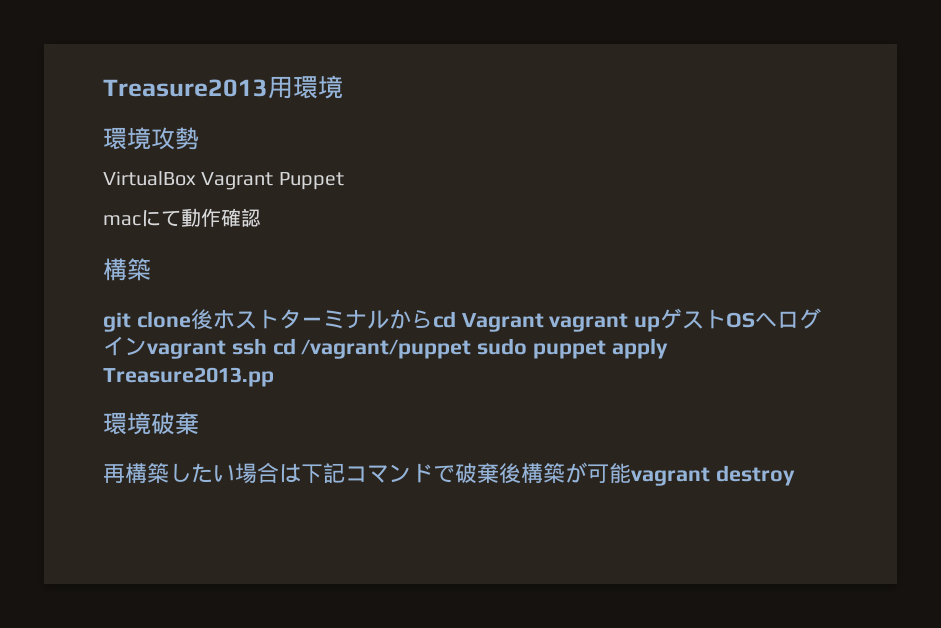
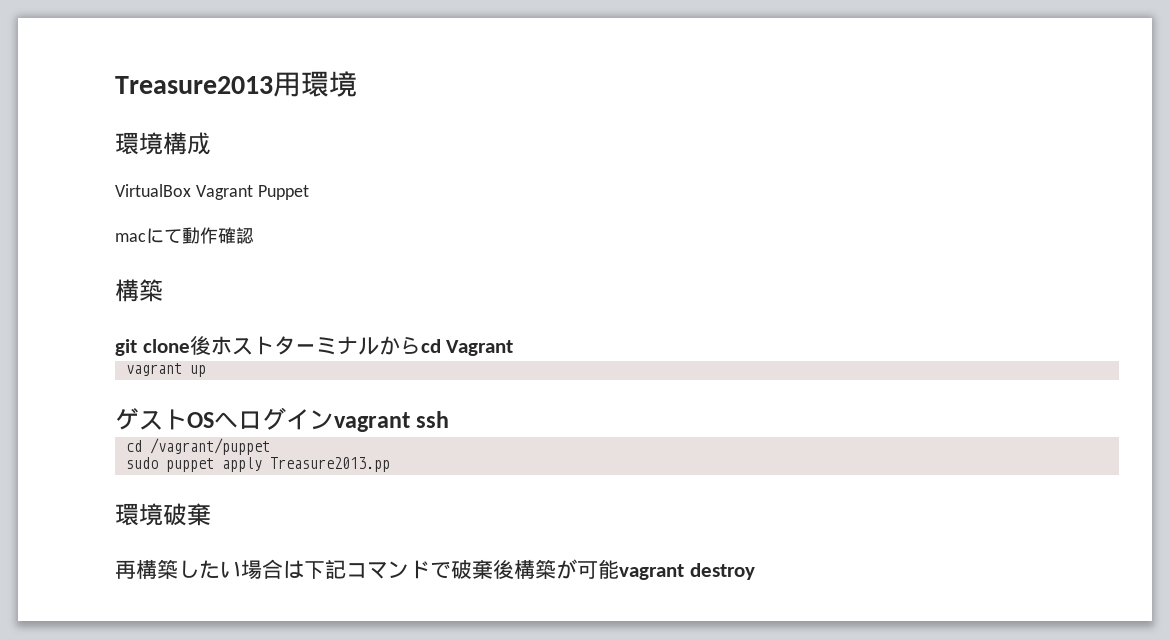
- 環境攻勢
+ 環境構成
- git clone後ホストターミナルからcd Vagrant vagrant upゲストOSへログインvagrant ssh cd /vagrant/puppet sudo puppet apply Treasure2013.pp
+ git clone後ホストターミナルからcd Vagrant
+ vagrant up
+ ゲストOSへログインvagrant ssh
+ cd /vagrant/puppet
+ sudo puppet apply Treasure2013.pp

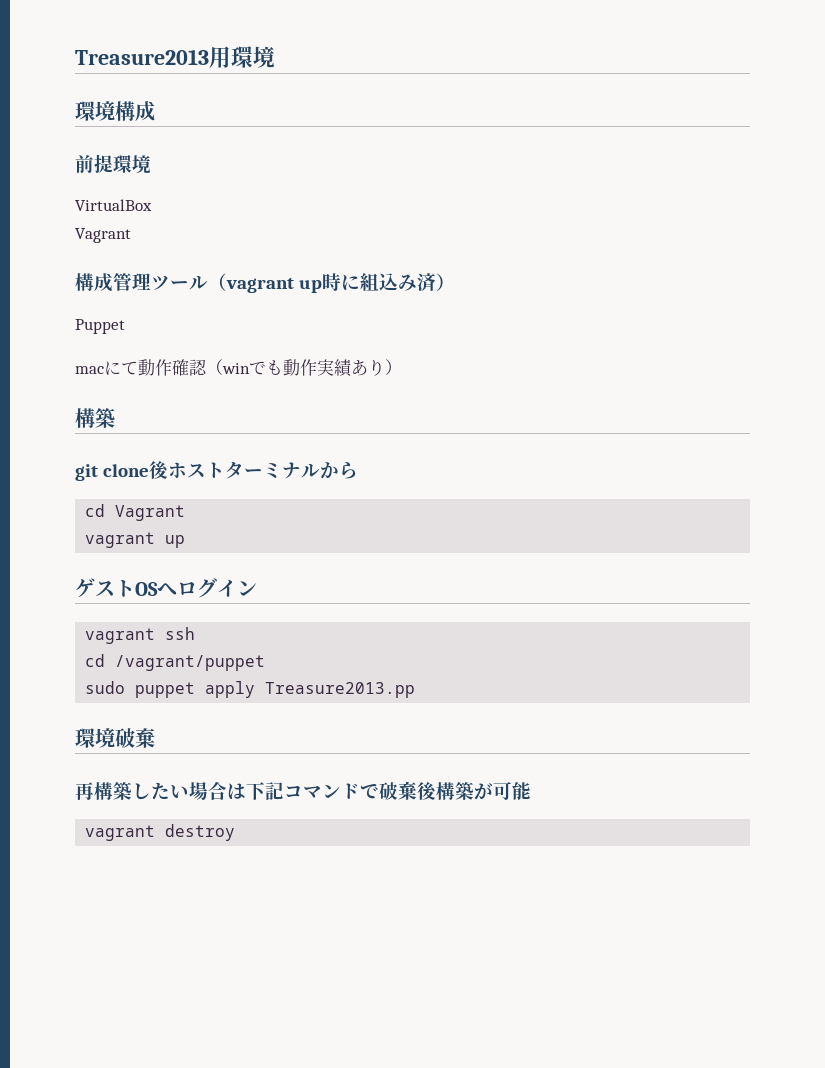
+ 前提環境
- VirtualBox Vagrant Puppet
+ VirtualBox
+ Vagrant
+ 構成管理ツール（vagrant up時に組込み済）
+ Puppet
- macにて動作確認
+ macにて動作確認（winでも動作実績あり）
- git clone後ホストターミナルからcd Vagrant
+ git clone後ホストターミナルから
+ cd Vagrant
- ゲストOSへログインvagrant ssh
+ ゲストOSへログイン
+ vagrant ssh
- 再構築したい場合は下記コマンドで破棄後構築が可能vagrant destroy
+ 再構築したい場合は下記コマンドで破棄後構築が可能
+ vagrant destroy

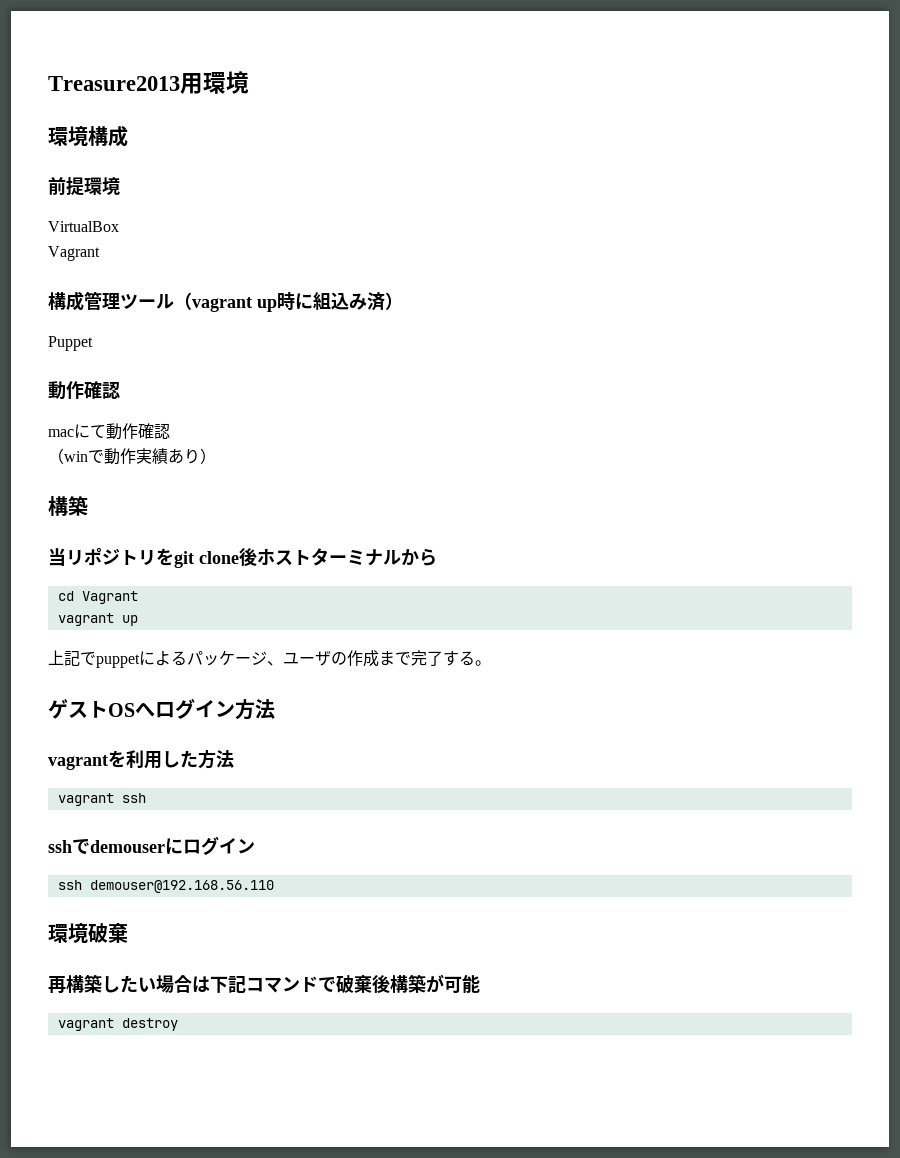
  Puppet
+ 動作確認
- macにて動作確認（winでも動作実績あり）
+ macにて動作確認
+ （winで動作実績あり）
- git clone後ホストターミナルから
+ 当リポジトリをgit clone後ホストターミナルから
+ 上記でpuppetによるパッケージ、ユーザの作成まで完了する。
- ゲストOSへログイン
+ ゲストOSへログイン方法
+ vagrantを利用した方法
  vagrant ssh
- cd /vagrant/puppet
- sudo puppet apply Treasure2013.pp
+ sshでdemouserにログイン
+ ssh demouser@192.168.56.110

